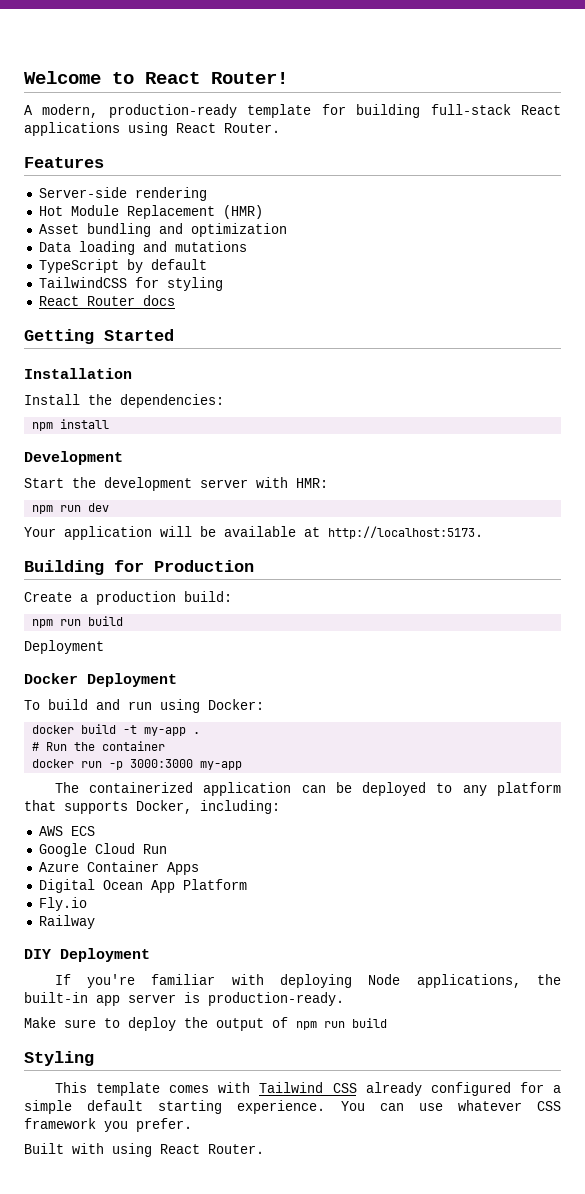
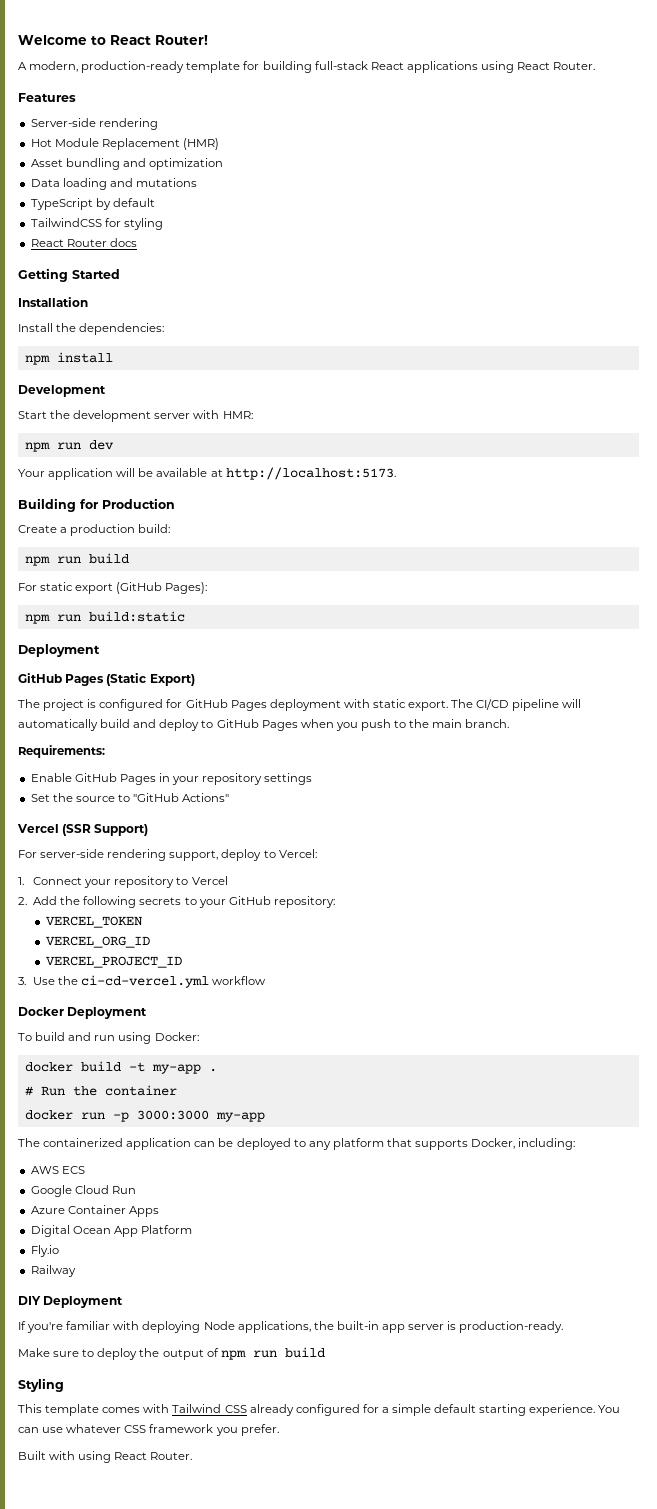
  Create a production build:
  npm run build
+ For static export (GitHub Pages):
+ npm run build:static
  Deployment
+ GitHub Pages (Static Export)
+ The project is configured for GitHub Pages deployment with static export. The CI/CD pipeline will automatically build and deploy to GitHub Pages when you push to the main branch.
+ Requirements:
+ Enable GitHub Pages in your repository settings
+ Set the source to "GitHub Actions"
+ Vercel (SSR Support)
+ For server-side rendering support, deploy to Vercel:
+ 1. Connect your repository to Vercel
+ 2. Add the following secrets to your GitHub repository:
+ VERCEL_TOKEN
+ VERCEL_ORG_ID
+ VERCEL_PROJECT_ID
+ 3. Use the ci-cd-vercel.yml workflow

